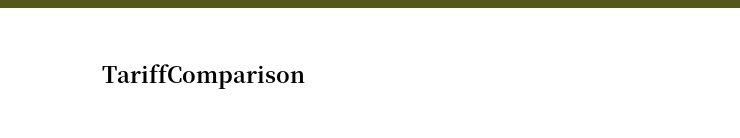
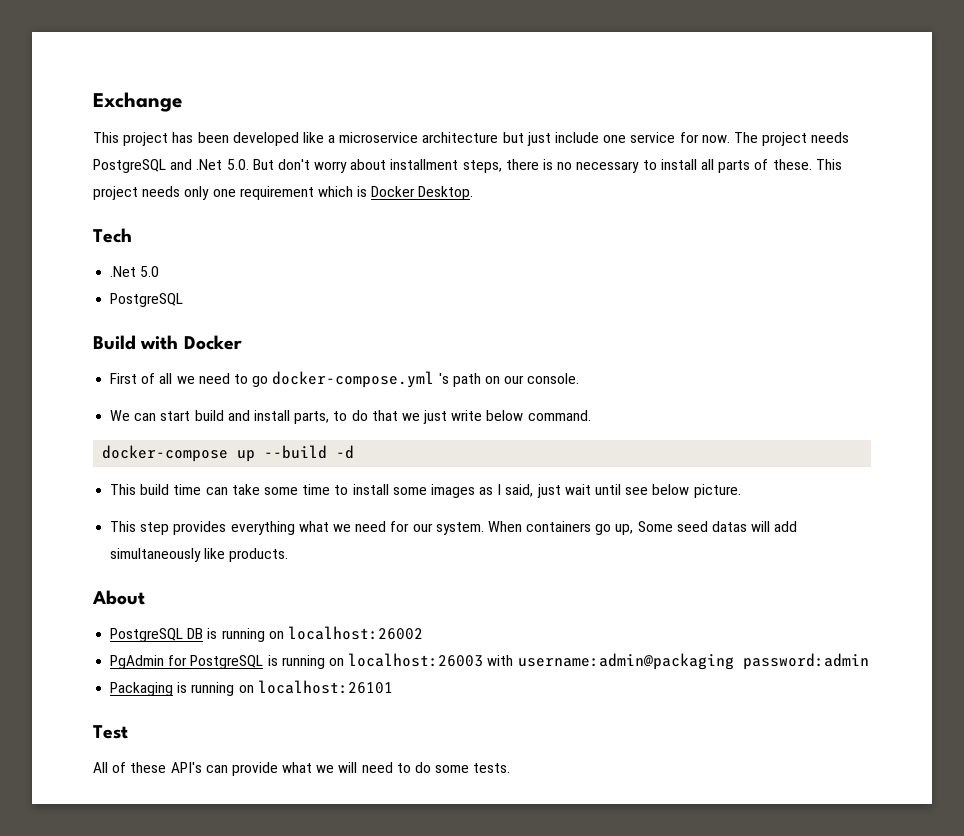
- TariffComparison
+ Exchange
+ This project has been developed like a microservice architecture but just include one service for now. The project needs PostgreSQL and .Net 5.0. But don't worry about installment steps, there is no necessary to install all parts of these. This project needs only one requirement which is Docker Desktop.
+ Tech
+ .Net 5.0
+ PostgreSQL
+ Build with Docker
+ First of all we need to go docker-compose.yml 's path on our console.
+ We can start build and install parts, to do that we just write below command.
+ docker-compose up --build -d
+ This build time can take some time to install some images as I said, just wait until see below picture.
+ This step provides everything what we need for our system. When containers go up, Some seed datas will add simultaneously like products.
+ About
+ PostgreSQL DB is running on localhost:26002
+ PgAdmin for PostgreSQL is running on localhost:26003 with username:admin@packaging password:admin
+ Packaging is running on localhost:26101
+ Test
+ All of these API's can provide what we will need to do some tests.

